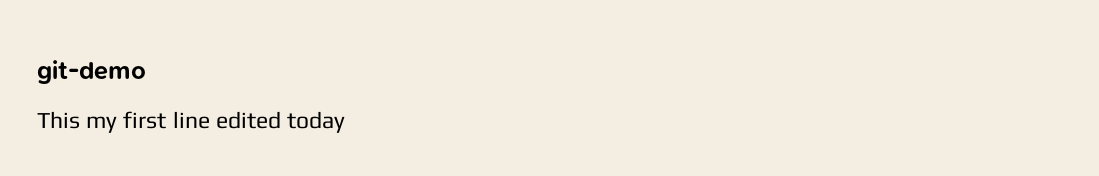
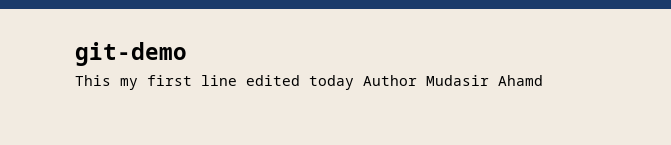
- This my first line edited today
+ This my first line edited today Author Mudasir Ahamd

